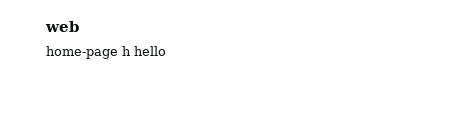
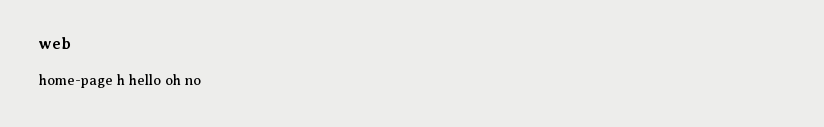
- home-page h hello
+ home-page h hello oh no

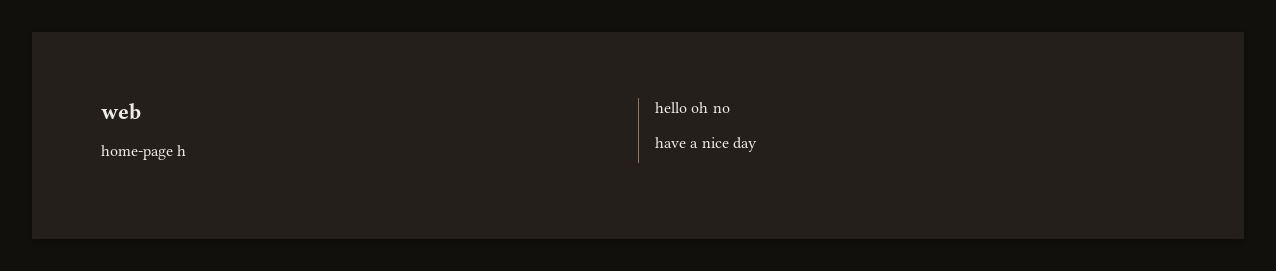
- home-page h hello oh no
+ home-page h
+ hello oh no
+ have a nice day

